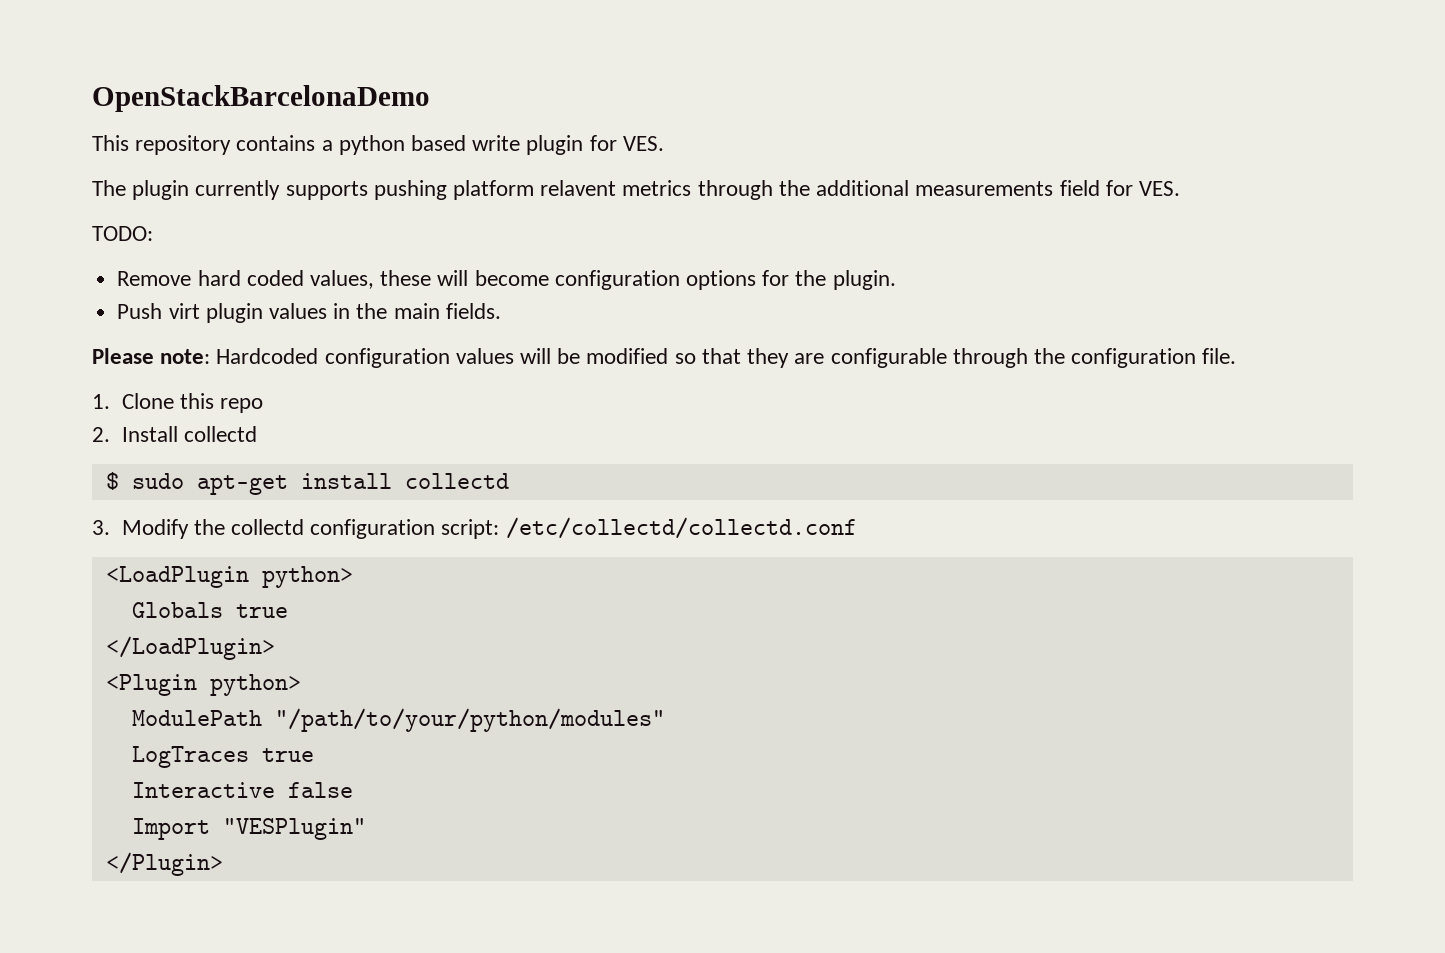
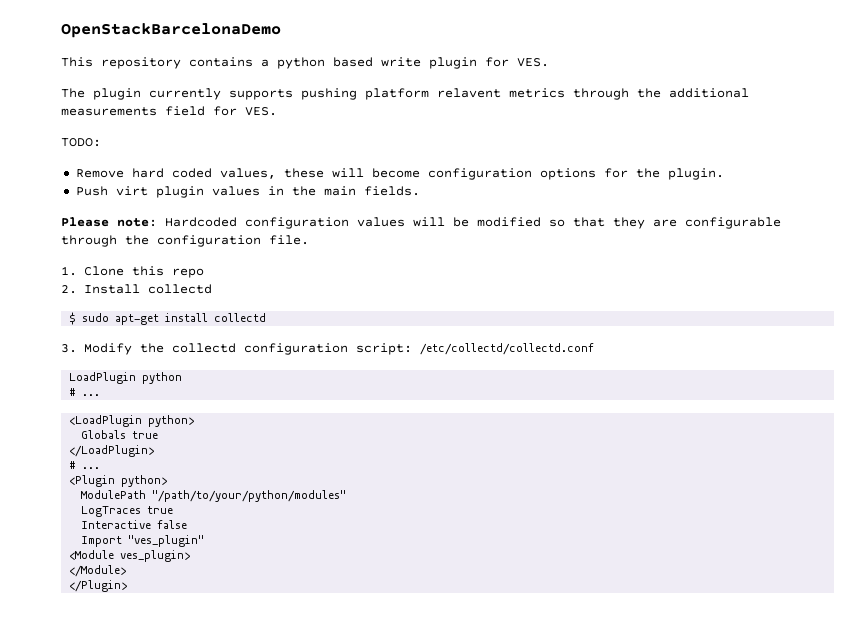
+ LoadPlugin python
+ # ...
  </LoadPlugin>
+ # ...
- Import "VESPlugin"
+ Import "ves_plugin"
+ <Module ves_plugin>
+ </Module>

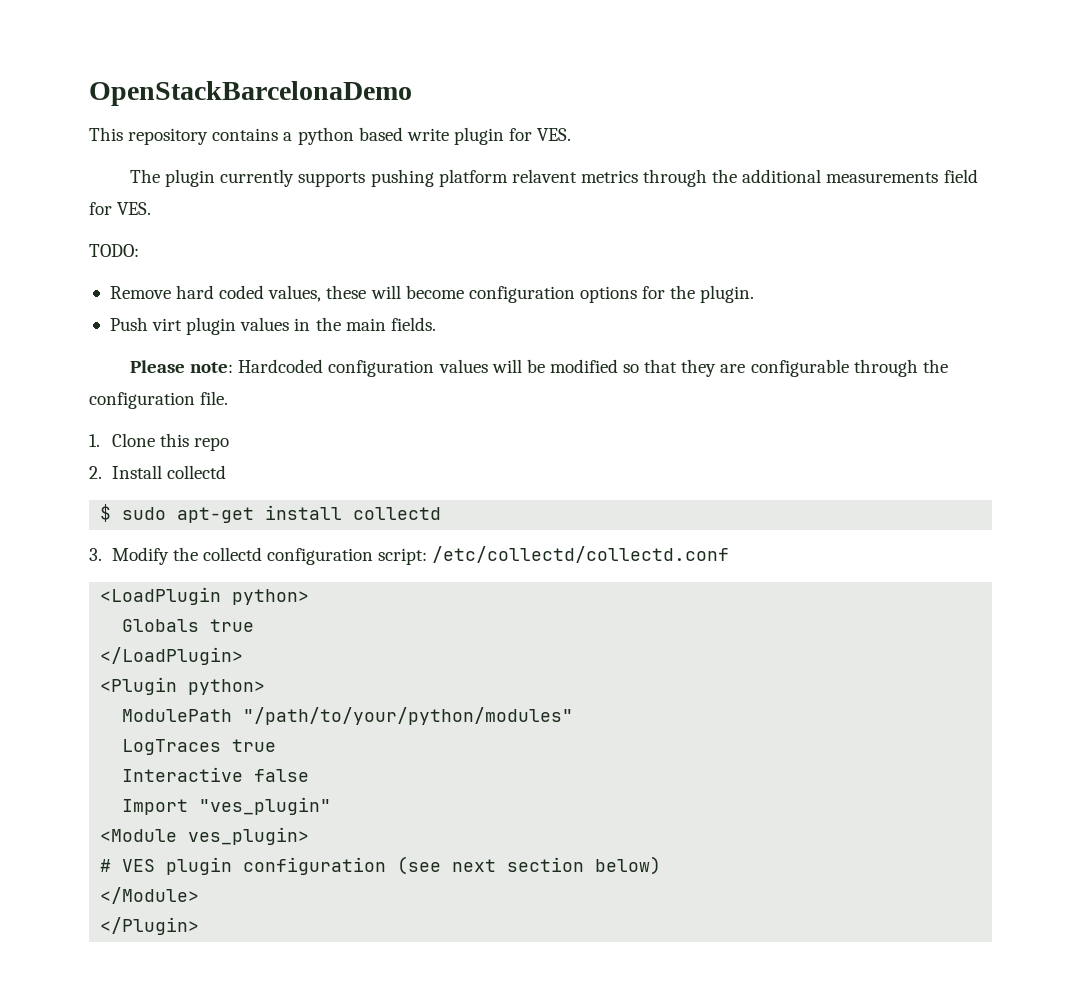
- LoadPlugin python
- # ...
  </LoadPlugin>
- # ...
+ # VES plugin configuration (see next section below)

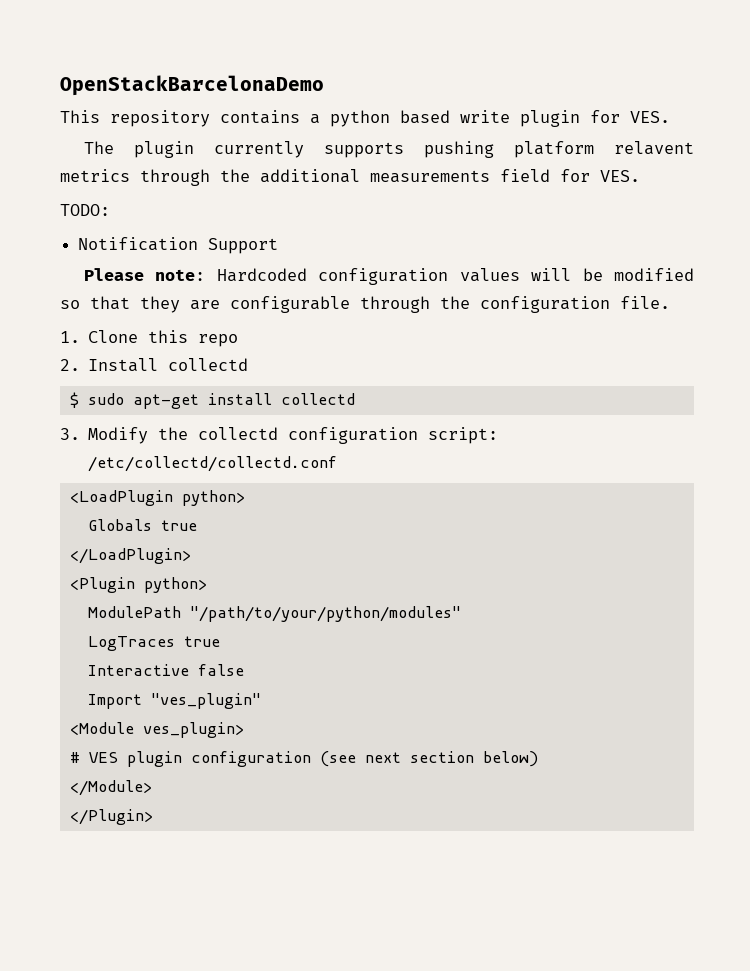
- Remove hard coded values, these will become configuration options for the plugin.
- Push virt plugin values in the main fields.
+ Notification Support

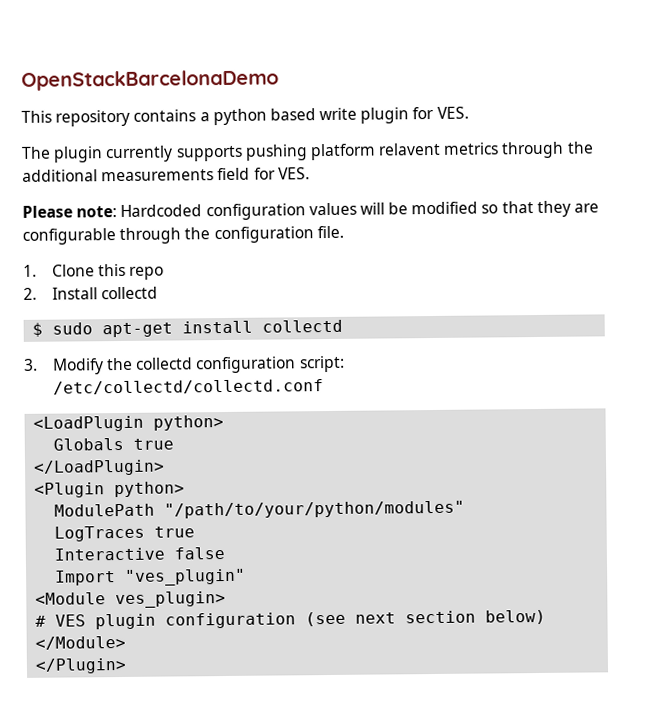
- TODO:
- Notification Support

